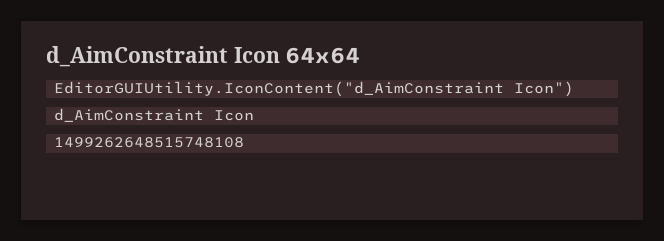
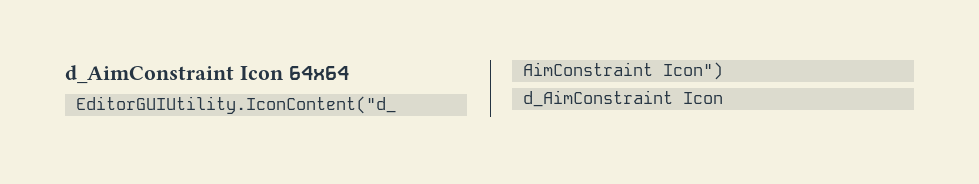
- 1499262648515748108

